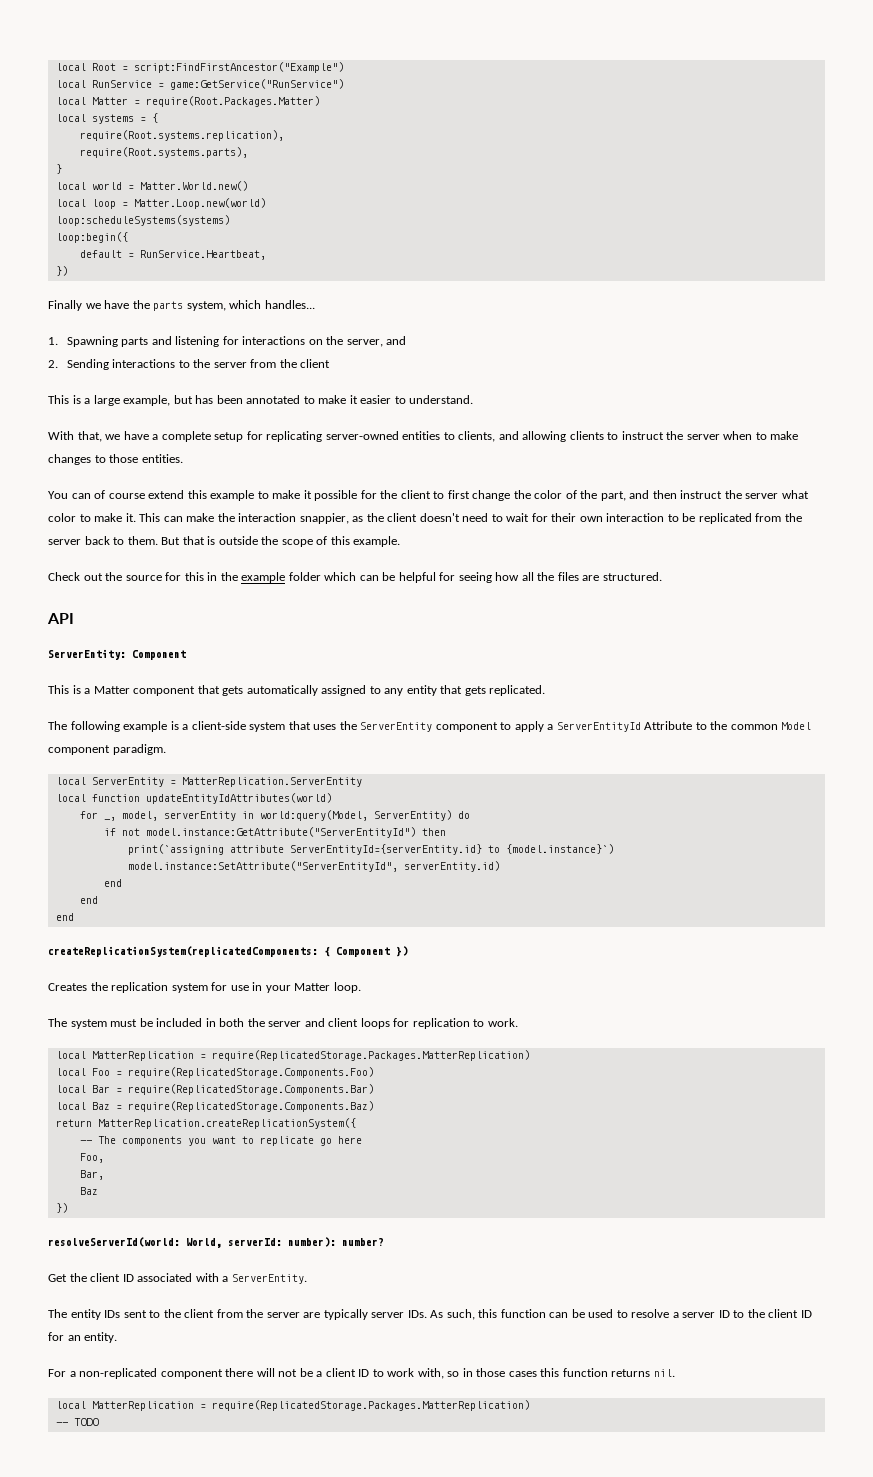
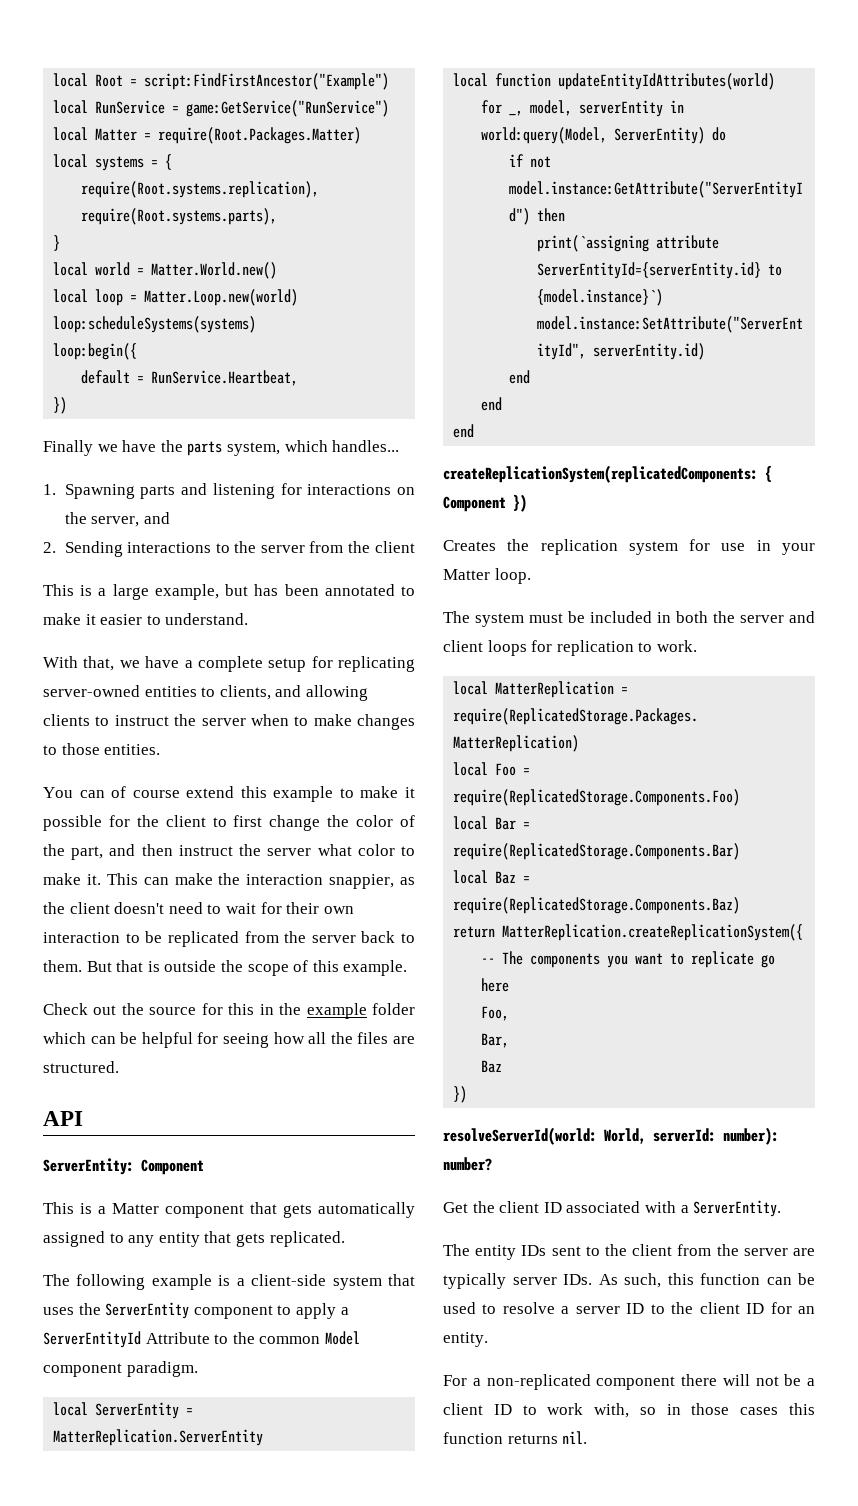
  For a non-replicated component there will not be a client ID to work with, so in those cases this function returns nil.
- local MatterReplication = require(ReplicatedStorage.Packages.MatterReplication)
- -- TODO

